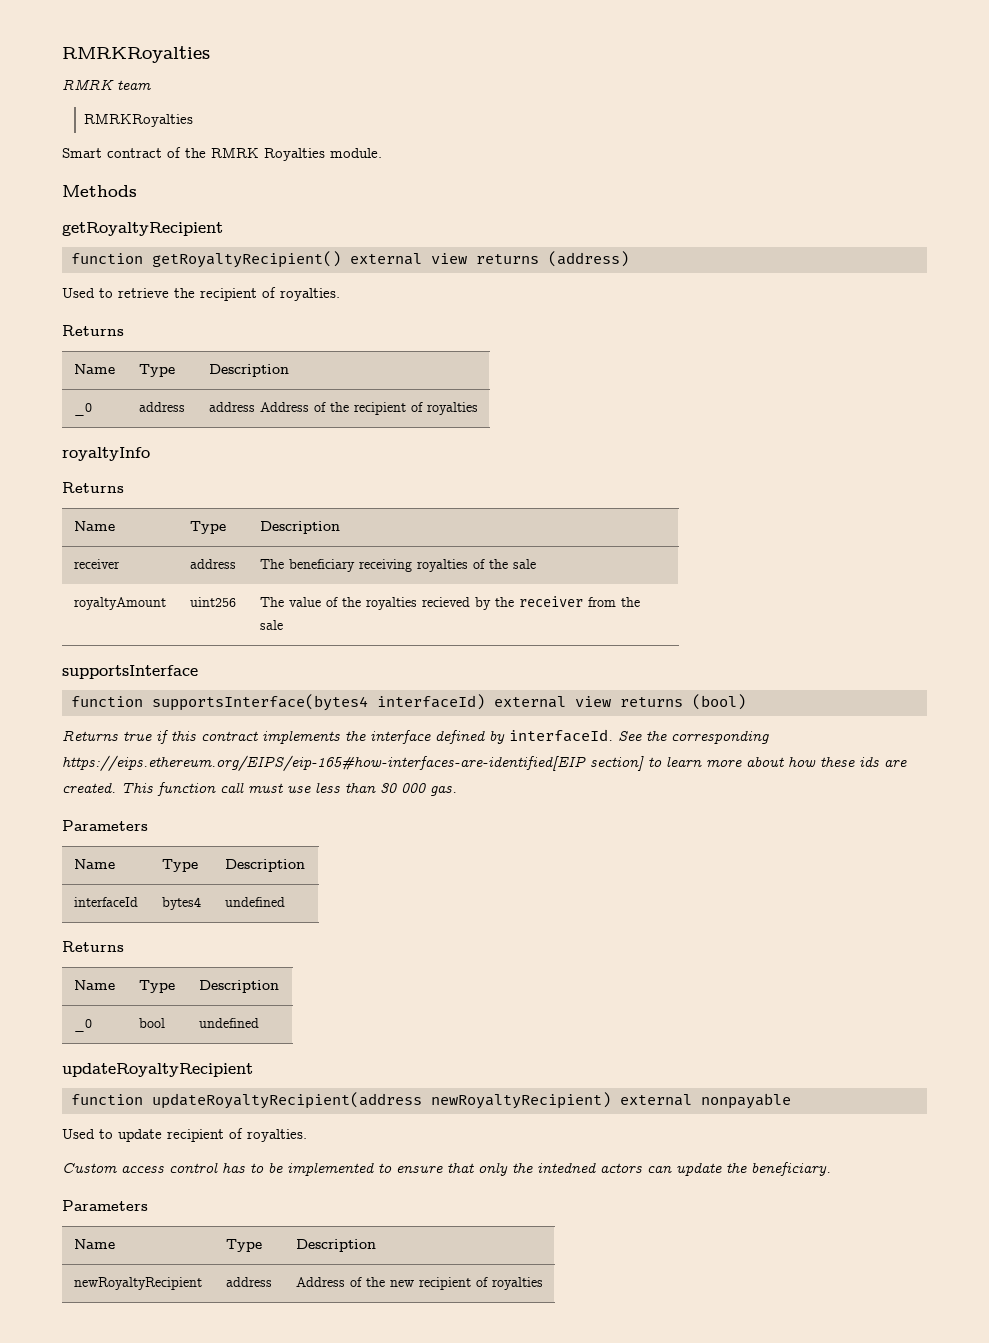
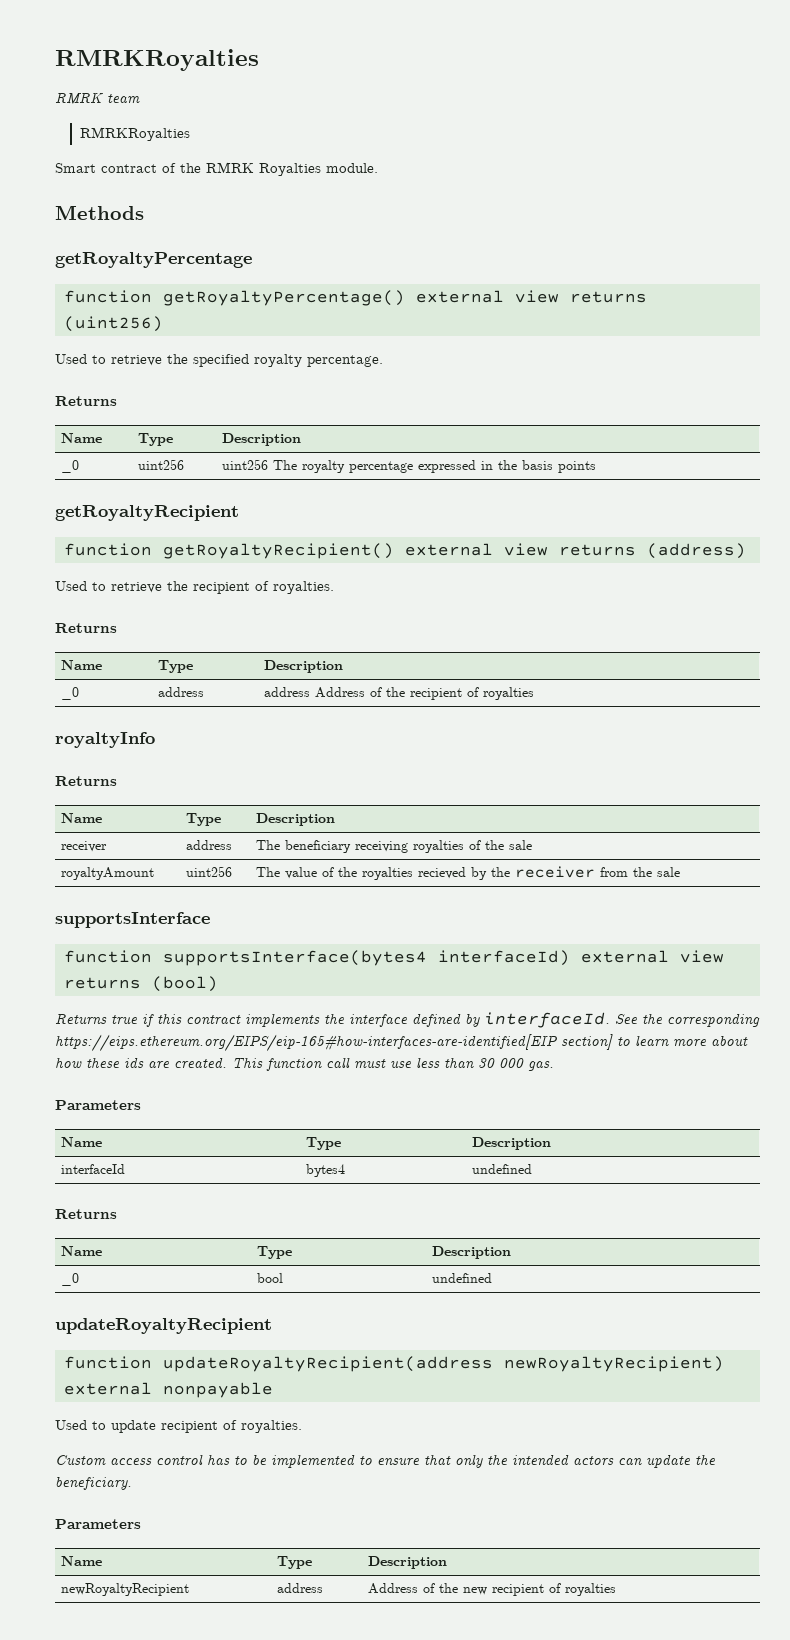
+ getRoyaltyPercentage
+ function getRoyaltyPercentage() external view returns (uint256)
+ Used to retrieve the specified royalty percentage.
+ Returns
+ Name | Type | Description
+ _0 | uint256 | uint256 The royalty percentage expressed in the basis points
- Custom access control has to be implemented to ensure that only the intedned actors can update the beneficiary.
+ Custom access control has to be implemented to ensure that only the intended actors can update the beneficiary.

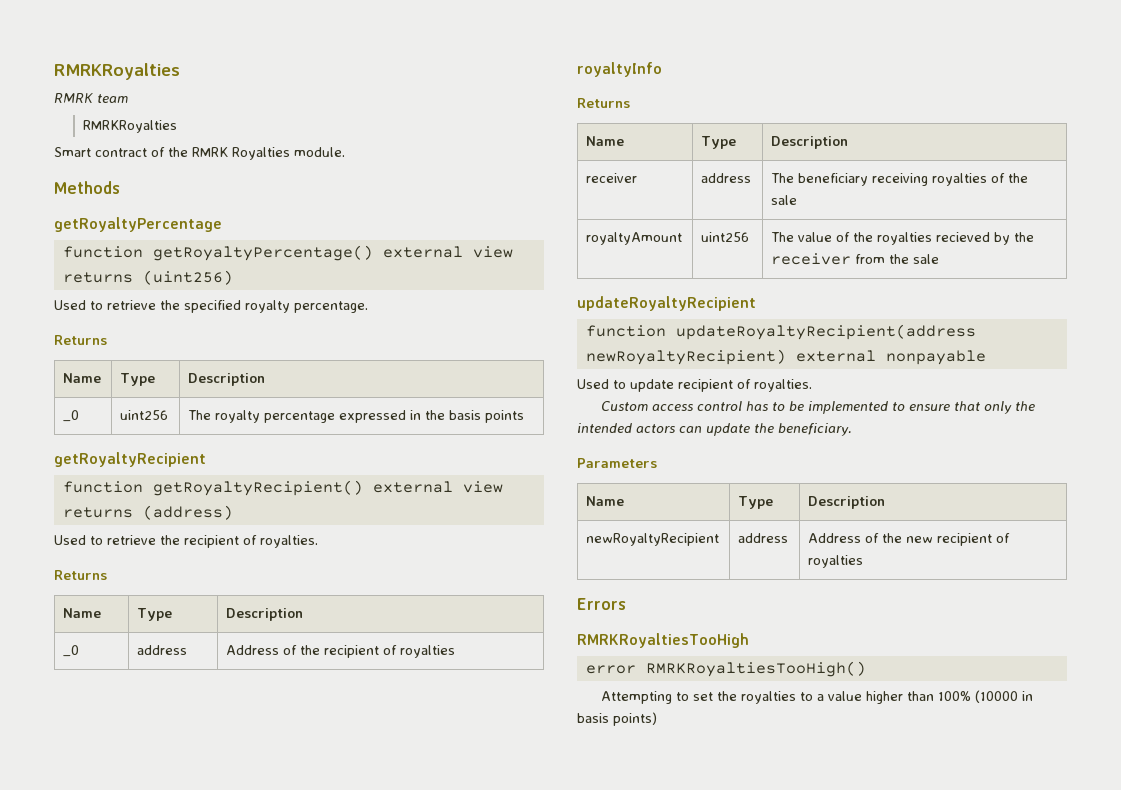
- _0 | uint256 | uint256 The royalty percentage expressed in the basis points
+ _0 | uint256 | The royalty percentage expressed in the basis points
- _0 | address | address Address of the recipient of royalties
+ _0 | address | Address of the recipient of royalties
- supportsInterface
- function supportsInterface(bytes4 interfaceId) external view returns (bool)
- Returns true if this contract implements the interface defined by interfaceId. See the corresponding https://eips.ethereum.org/EIPS/eip-165#how-interfaces-are-identified[EIP section] to learn more about how these ids are created. This function call must use less than 30 000 gas.
- Parameters
- Name | Type | Description
- interfaceId | bytes4 | undefined
- Returns
- Name | Type | Description
- _0 | bool | undefined
+ Errors
+ RMRKRoyaltiesTooHigh
+ error RMRKRoyaltiesTooHigh()
+ Attempting to set the royalties to a value higher than 100% (10000 in basis points)

